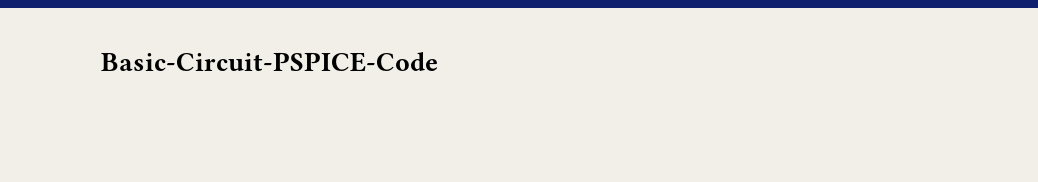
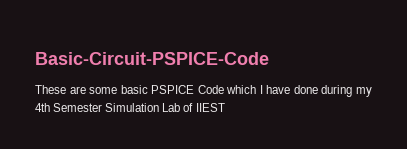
+ These are some basic PSPICE Code which I have done during my 4th Semester Simulation Lab of IIEST

